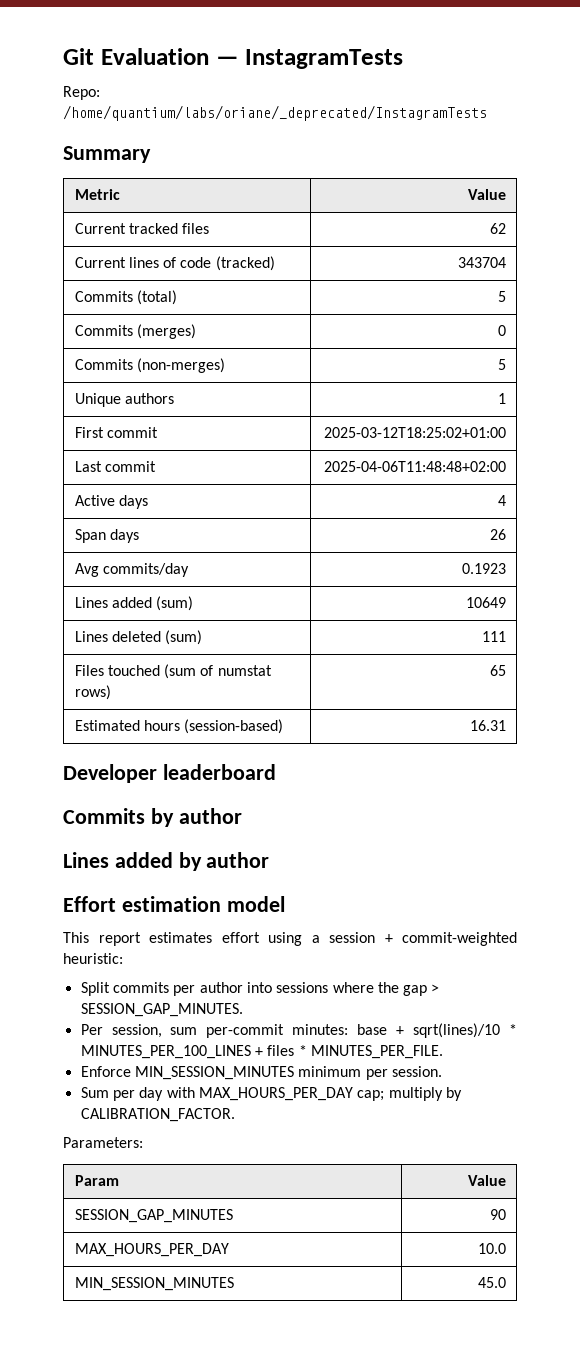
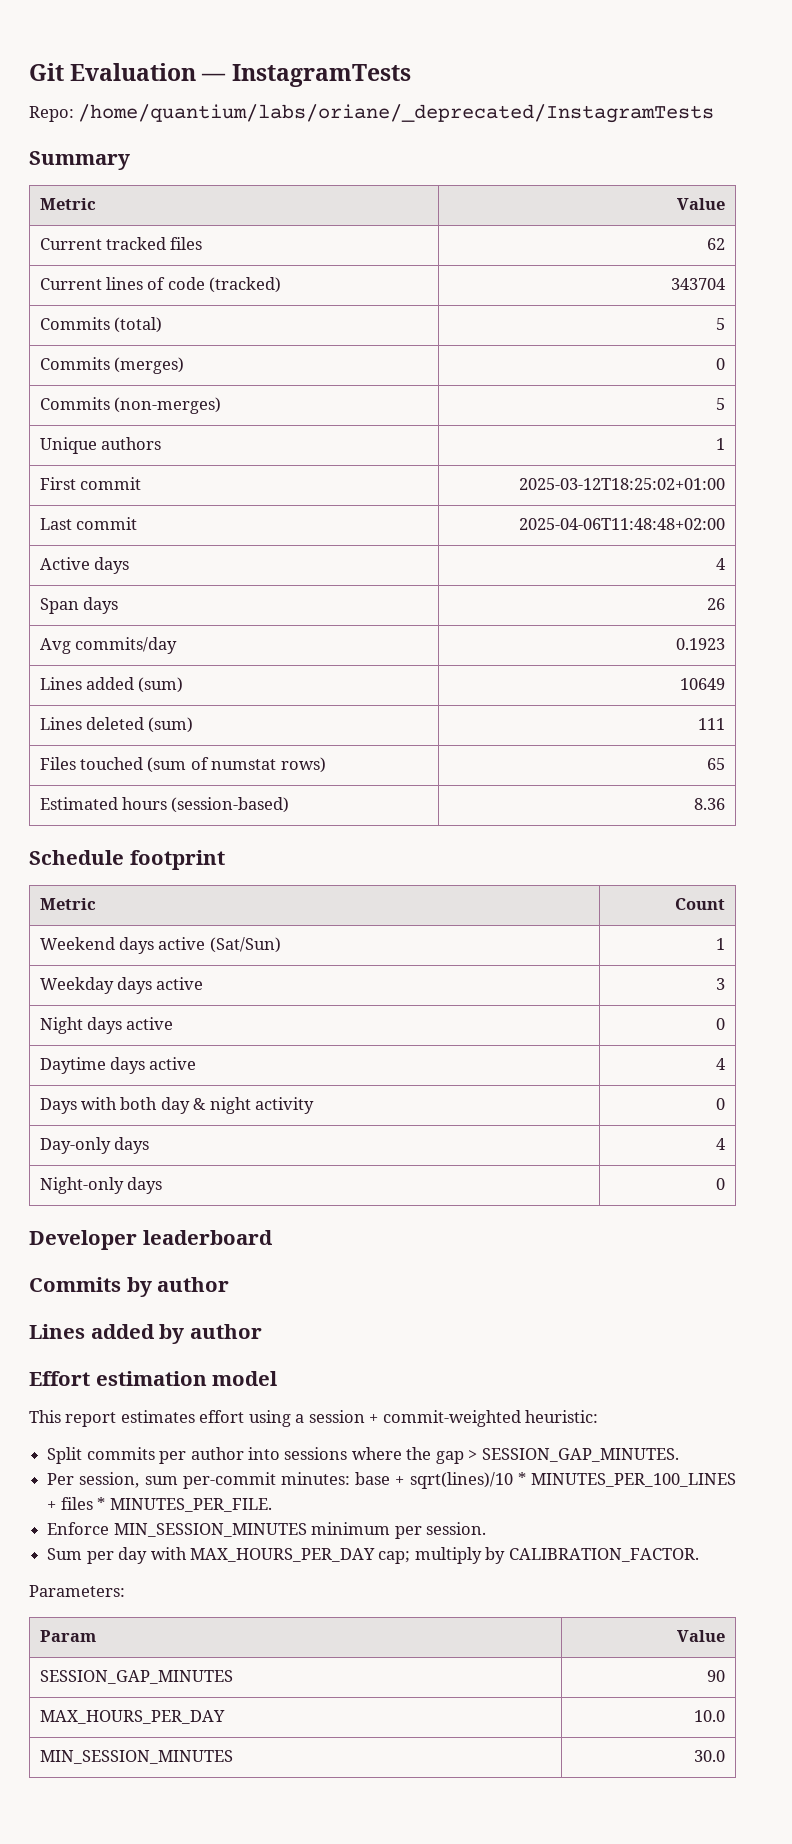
- Estimated hours (session-based) | 16.31
+ Estimated hours (session-based) | 8.36
+ Schedule footprint
+ Metric | Count
+ Weekend days active (Sat/Sun) | 1
+ Weekday days active | 3
+ Night days active | 0
+ Daytime days active | 4
+ Days with both day & night activity | 0
+ Day-only days | 4
+ Night-only days | 0
- MIN_SESSION_MINUTES | 45.0
+ MIN_SESSION_MINUTES | 30.0

